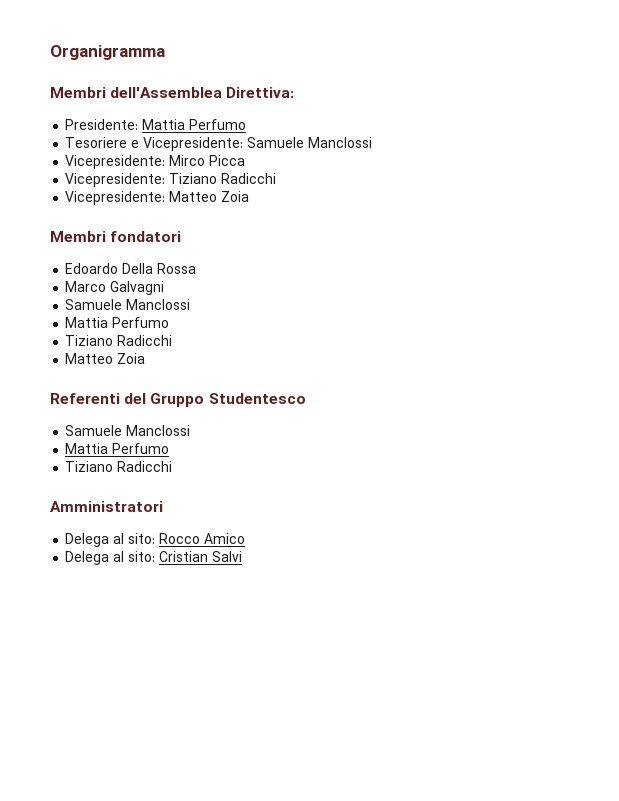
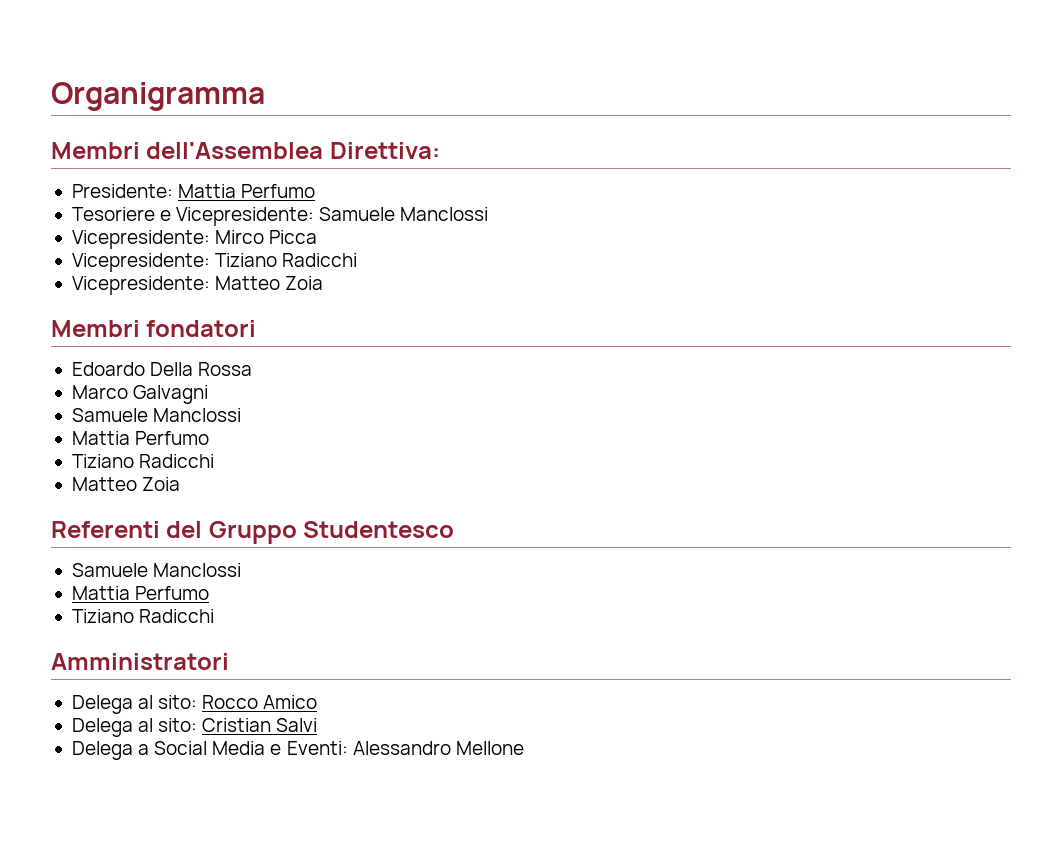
+ Delega a Social Media e Eventi: Alessandro Mellone

